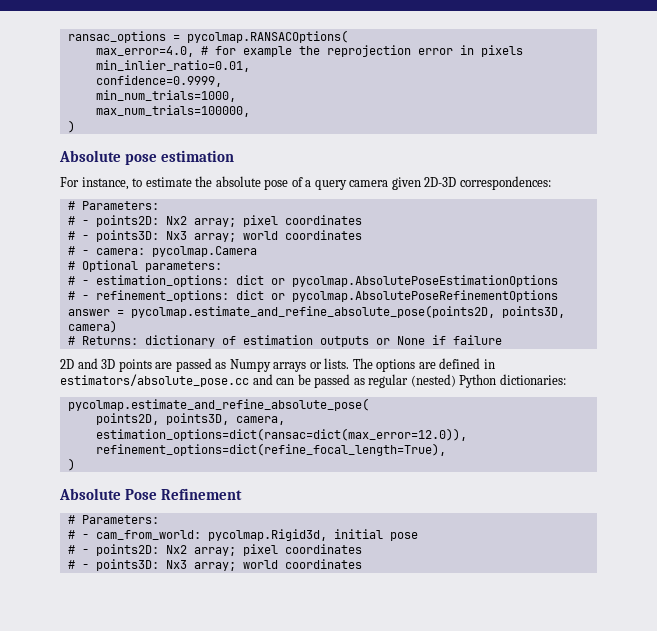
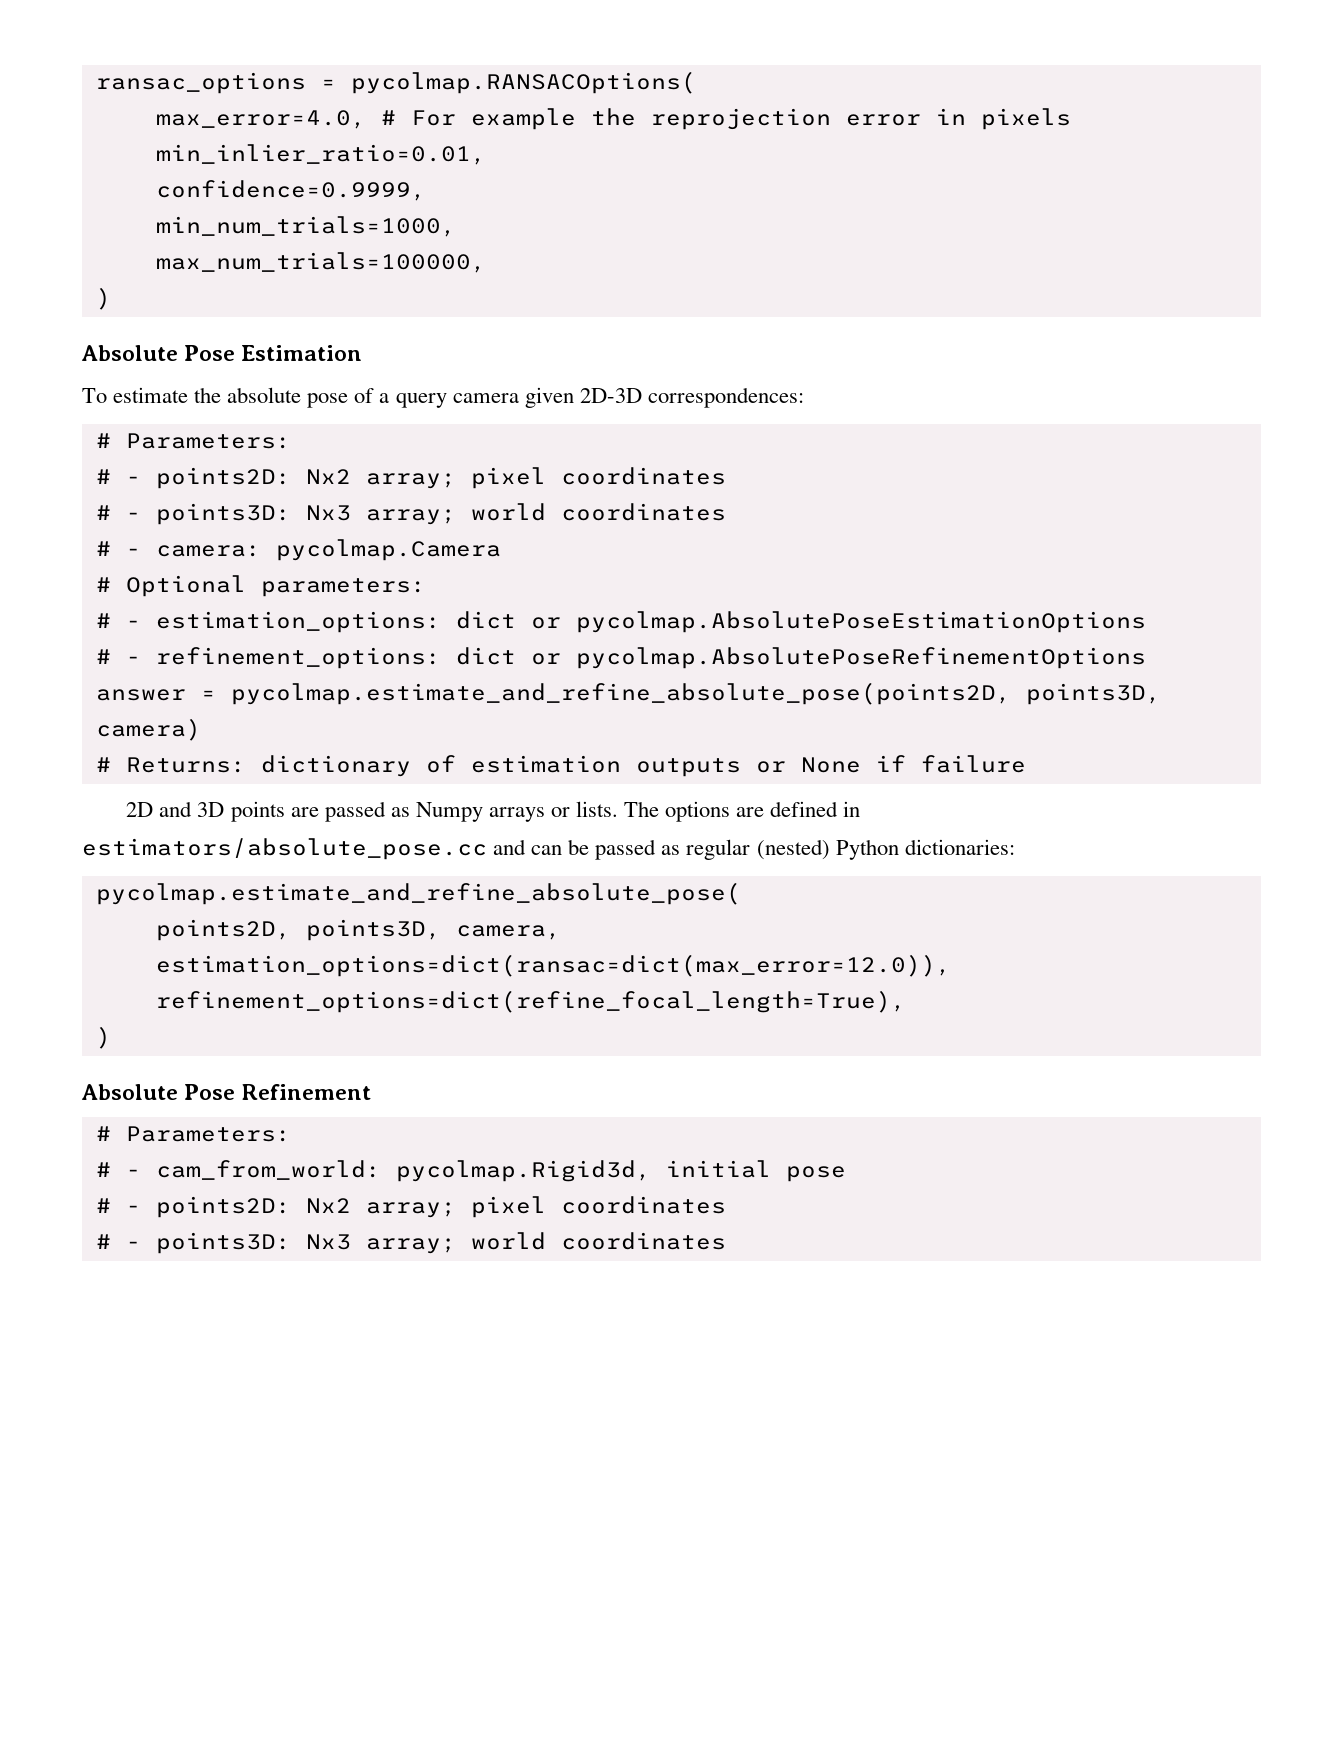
- max_error=4.0, # for example the reprojection error in pixels
+ max_error=4.0, # For example the reprojection error in pixels
- Absolute pose estimation
- For instance, to estimate the absolute pose of a query camera given 2D-3D correspondences:
+ Absolute Pose Estimation
+ To estimate the absolute pose of a query camera given 2D-3D correspondences:

